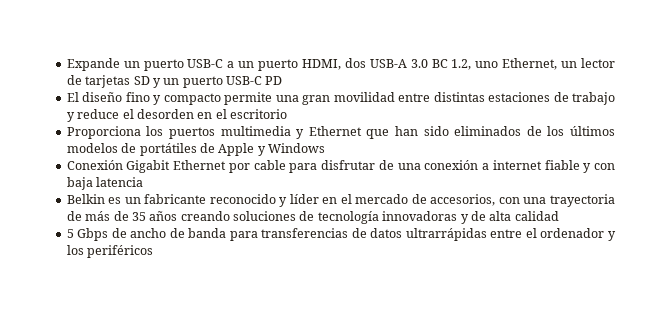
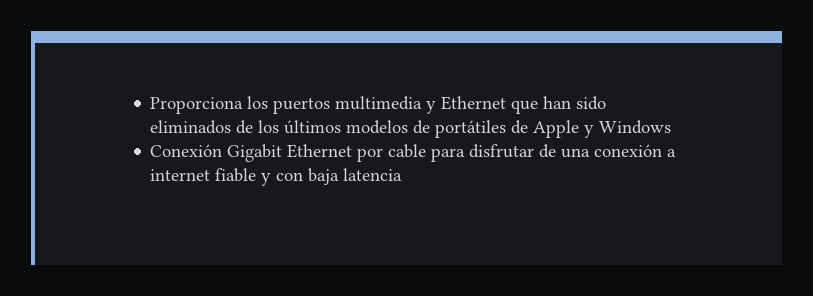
- Expande un puerto USB-C a un puerto HDMI, dos USB-A 3.0 BC 1.2, uno Ethernet, un lector de tarjetas SD y un puerto USB-C PD
- El diseño fino y compacto permite una gran movilidad entre distintas estaciones de trabajo y reduce el desorden en el escritorio
- Belkin es un fabricante reconocido y líder en el mercado de accesorios, con una trayectoria de más de 35 años creando soluciones de tecnología innovadoras y de alta calidad
- 5 Gbps de ancho de banda para transferencias de datos ultrarrápidas entre el ordenador y los periféricos

